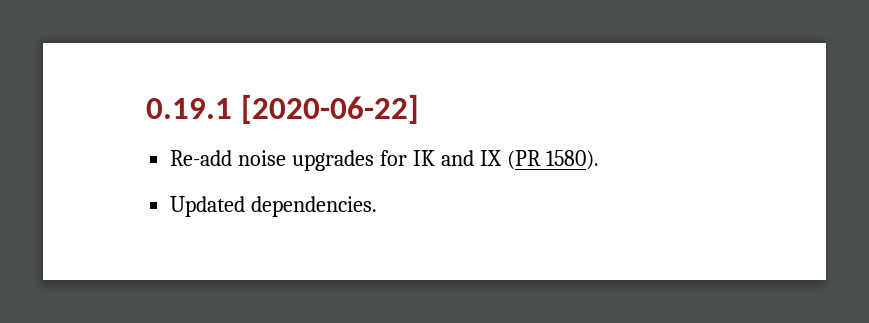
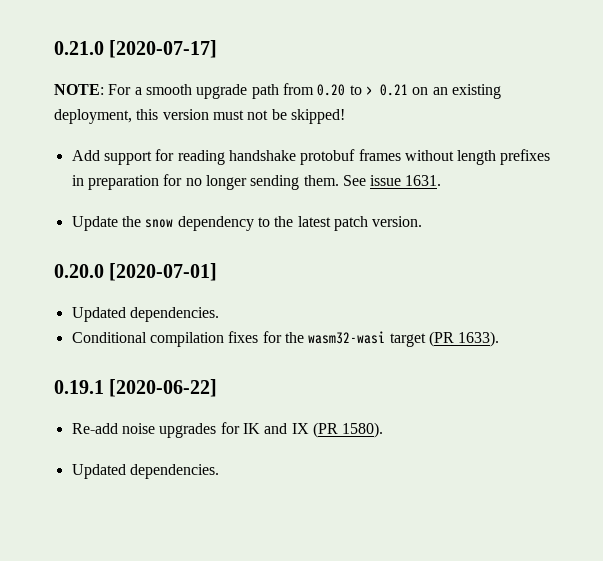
+ 0.21.0 [2020-07-17]
+ NOTE: For a smooth upgrade path from 0.20 to > 0.21 on an existing deployment, this version must not be skipped!
+ Add support for reading handshake protobuf frames without length prefixes in preparation for no longer sending them. See issue 1631.
+ Update the snow dependency to the latest patch version.
+ 0.20.0 [2020-07-01]
+ Updated dependencies.
+ Conditional compilation fixes for the wasm32-wasi target (PR 1633).

